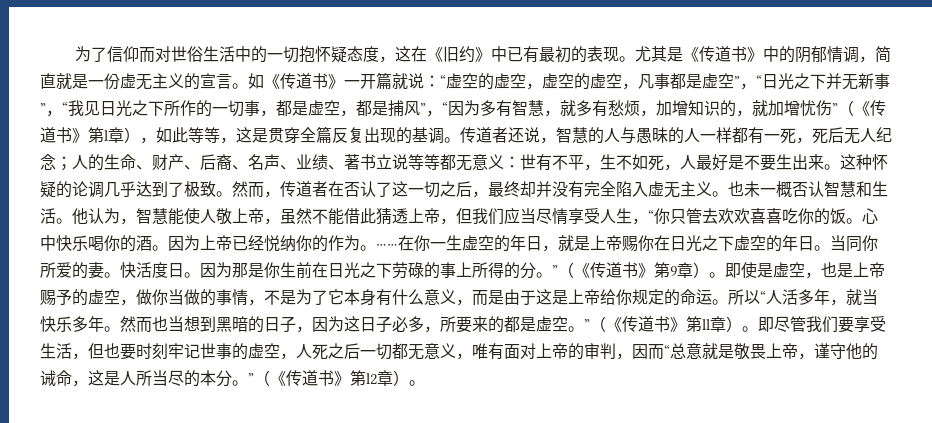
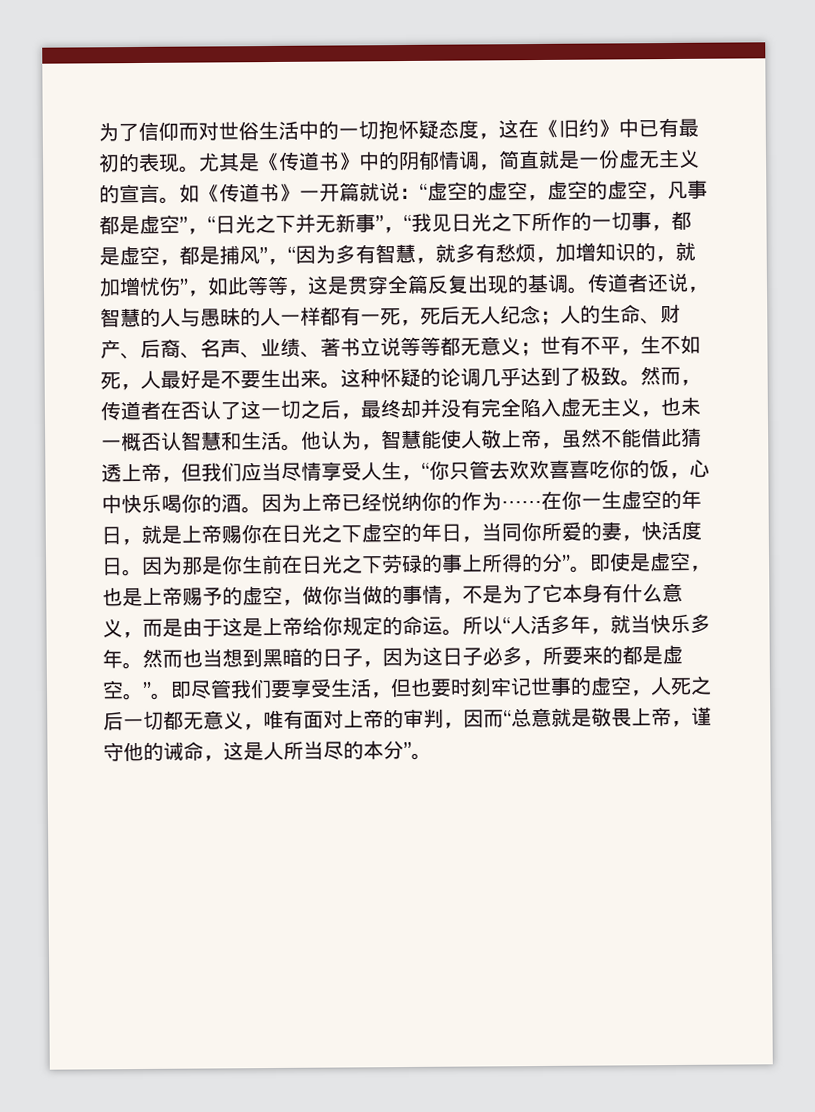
- “虚空的虚空，虚空的虚空，凡事都是虚空”，“日光之下并无新事”，“我见日光之下所作的一切事，都是虚空，都是捕风”，“因为多有智慧，就多有愁烦，加增知识的，就加增忧伤”（《传道书》第l章），如此等等，这是贯穿全篇反复出现的基调。
+ “虚空的虚空，虚空的虚空，凡事都是虚空”，“日光之下并无新事”，“我见日光之下所作的一切事，都是虚空，都是捕风”，“因为多有智慧，就多有愁烦，加增知识的，就加增忧伤”，如此等等，这是贯穿全篇反复出现的基调。
- 传道者还说，智慧的人与愚昧的人一样都有一死，死后无人纪念；人的生命、财产、后裔、名声、业绩、著书立说等等都无意义：世有不平，生不如死，人最好是不要生出来。
+ 传道者还说，智慧的人与愚昧的人一样都有一死，死后无人纪念；人的生命、财产、后裔、名声、业绩、著书立说等等都无意义；世有不平，生不如死，人最好是不要生出来。
- 然而，传道者在否认了这一切之后，最终却并没有完全陷入虚无主义。也未一概否认智慧和生活。
+ 然而，传道者在否认了这一切之后，最终却并没有完全陷入虚无主义，也未一概否认智慧和生活。
- 他认为，智慧能使人敬上帝，虽然不能借此猜透上帝，但我们应当尽情享受人生，“你只管去欢欢喜喜吃你的饭。心中快乐喝你的酒。
+ 他认为，智慧能使人敬上帝，虽然不能借此猜透上帝，但我们应当尽情享受人生，“你只管去欢欢喜喜吃你的饭，心中快乐喝你的酒。
- 因为上帝已经悦纳你的作为。⋯⋯在你一生虚空的年日，就是上帝赐你在日光之下虚空的年日。当同你所爱的妻。快活度日。
+ 因为上帝已经悦纳你的作为⋯⋯在你一生虚空的年日，就是上帝赐你在日光之下虚空的年日，当同你所爱的妻，快活度日。
- 因为那是你生前在日光之下劳碌的事上所得的分。”（《传道书》第9章）。
+ 因为那是你生前在日光之下劳碌的事上所得的分”。
- 然而也当想到黑暗的日子，因为这日子必多，所要来的都是虚空。”（《传道书》第ll章）。
+ 然而也当想到黑暗的日子，因为这日子必多，所要来的都是虚空。”。
- 即尽管我们要享受生活，但也要时刻牢记世事的虚空，人死之后一切都无意义，唯有面对上帝的审判，因而“总意就是敬畏上帝，谨守他的诫命，这是人所当尽的本分。”（《传道书》第l2章）。
+ 即尽管我们要享受生活，但也要时刻牢记世事的虚空，人死之后一切都无意义，唯有面对上帝的审判，因而“总意就是敬畏上帝，谨守他的诫命，这是人所当尽的本分”。

